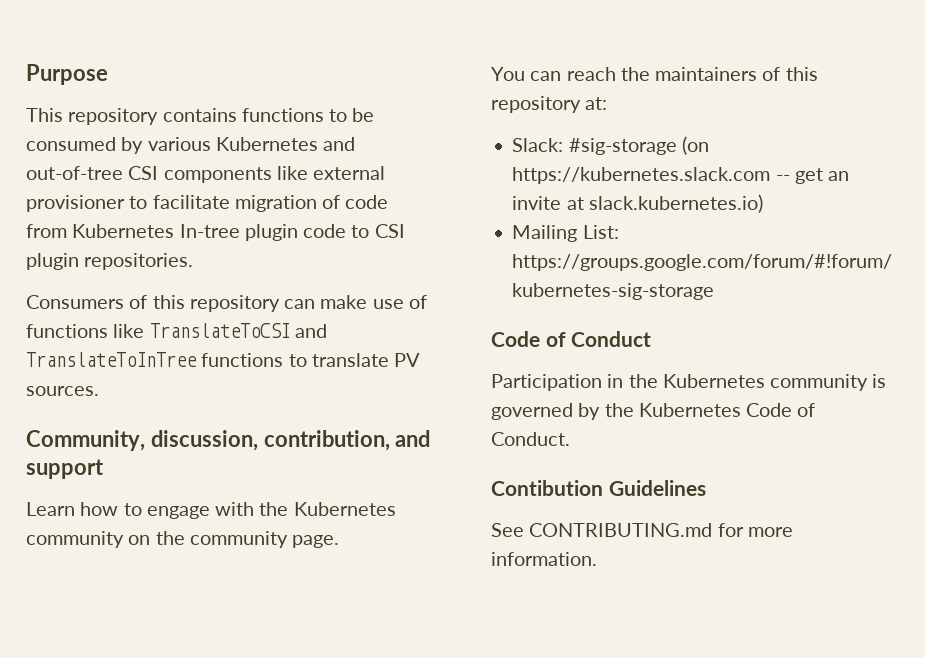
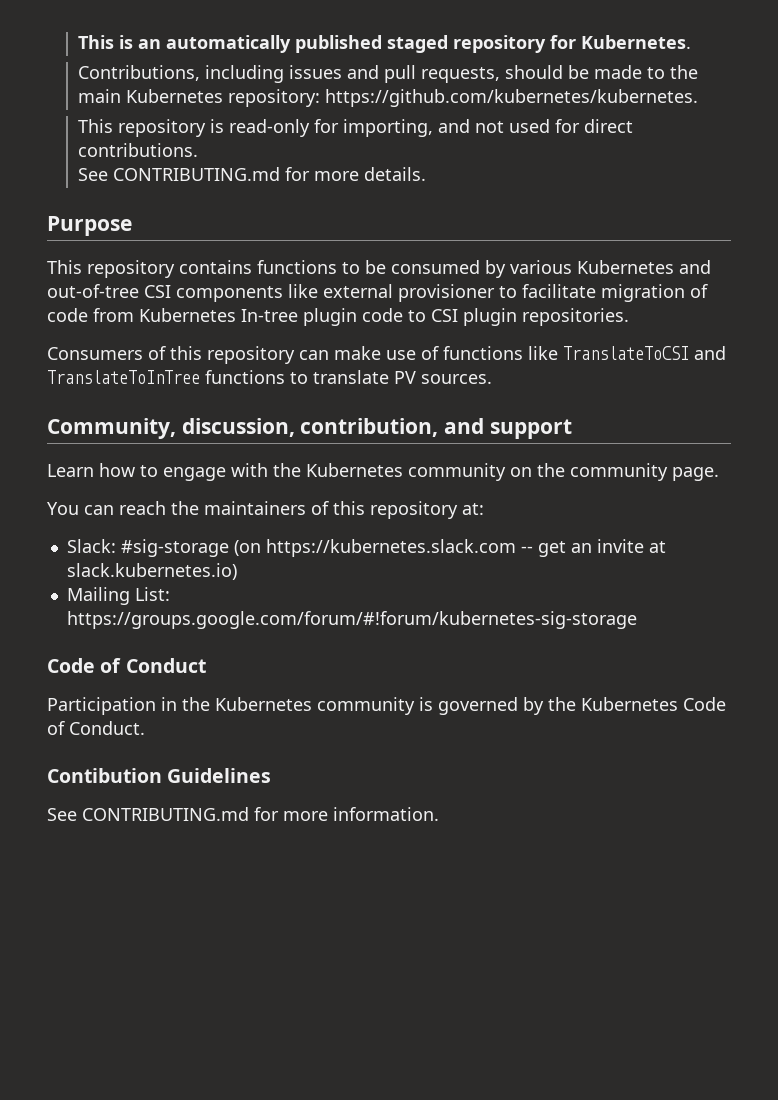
+ This is an automatically published staged repository for Kubernetes.
+ Contributions, including issues and pull requests, should be made to the main Kubernetes repository: https://github.com/kubernetes/kubernetes.
+ This repository is read-only for importing, and not used for direct contributions.
+ See CONTRIBUTING.md for more details.

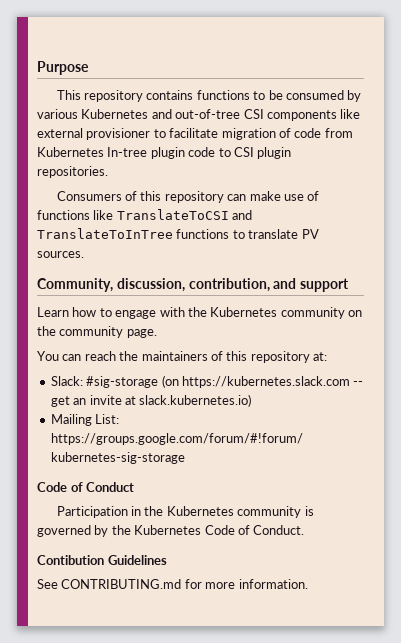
- This is an automatically published staged repository for Kubernetes.
- Contributions, including issues and pull requests, should be made to the main Kubernetes repository: https://github.com/kubernetes/kubernetes.
- This repository is read-only for importing, and not used for direct contributions.
- See CONTRIBUTING.md for more details.

